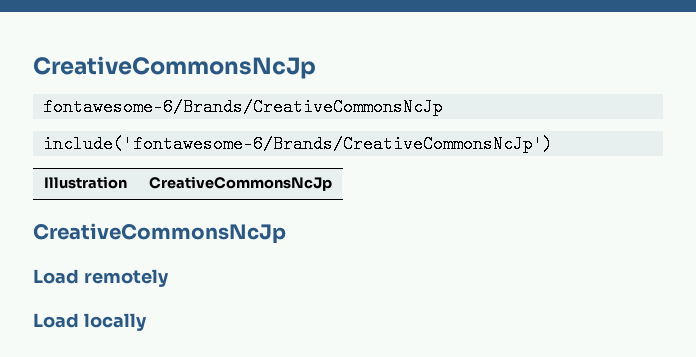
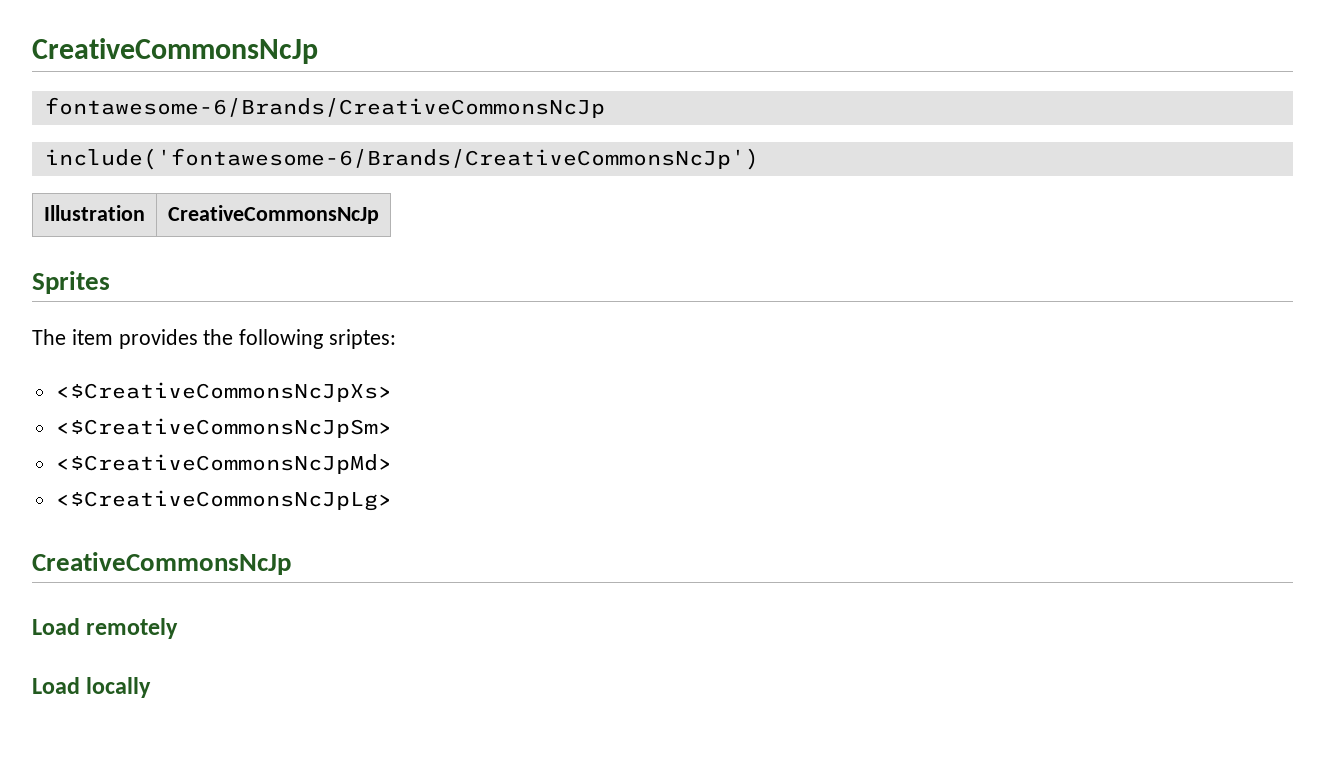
+ Sprites
+ The item provides the following sriptes:
+ <$CreativeCommonsNcJpXs>
+ <$CreativeCommonsNcJpSm>
+ <$CreativeCommonsNcJpMd>
+ <$CreativeCommonsNcJpLg>

